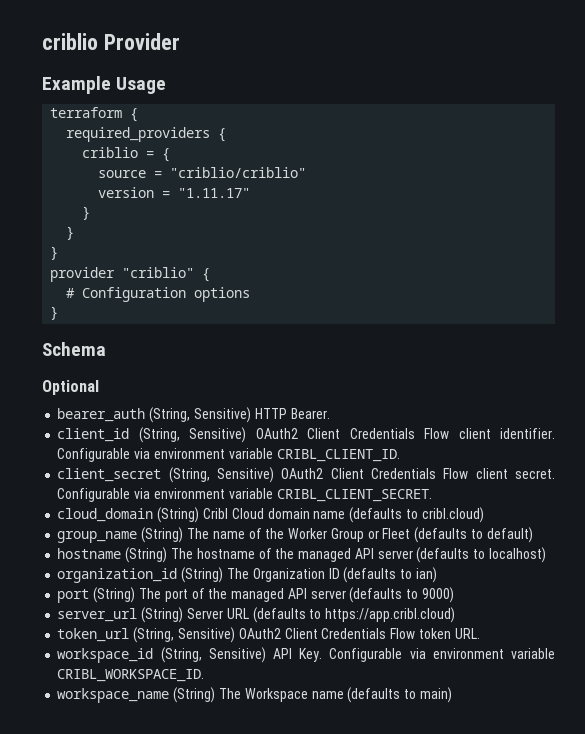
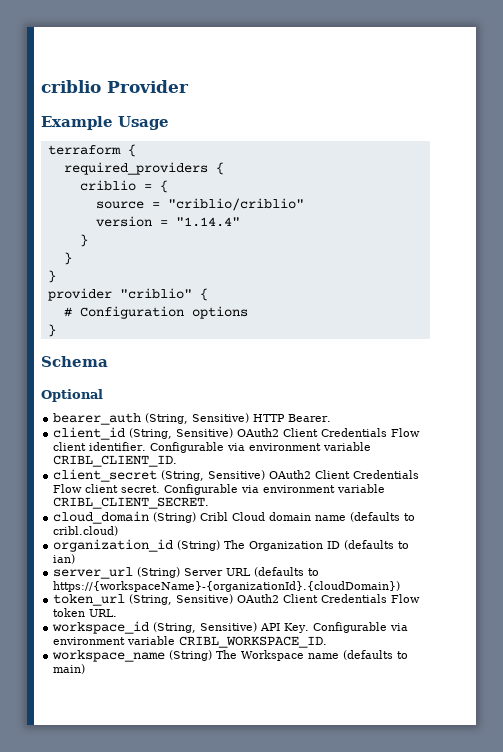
- version = "1.11.17"
+ version = "1.14.4"
- group_name (String) The name of the Worker Group or Fleet (defaults to default)
- hostname (String) The hostname of the managed API server (defaults to localhost)
- port (String) The port of the managed API server (defaults to 9000)
- server_url (String) Server URL (defaults to https://app.cribl.cloud)
+ server_url (String) Server URL (defaults to https://{workspaceName}-{organizationId}.{cloudDomain})

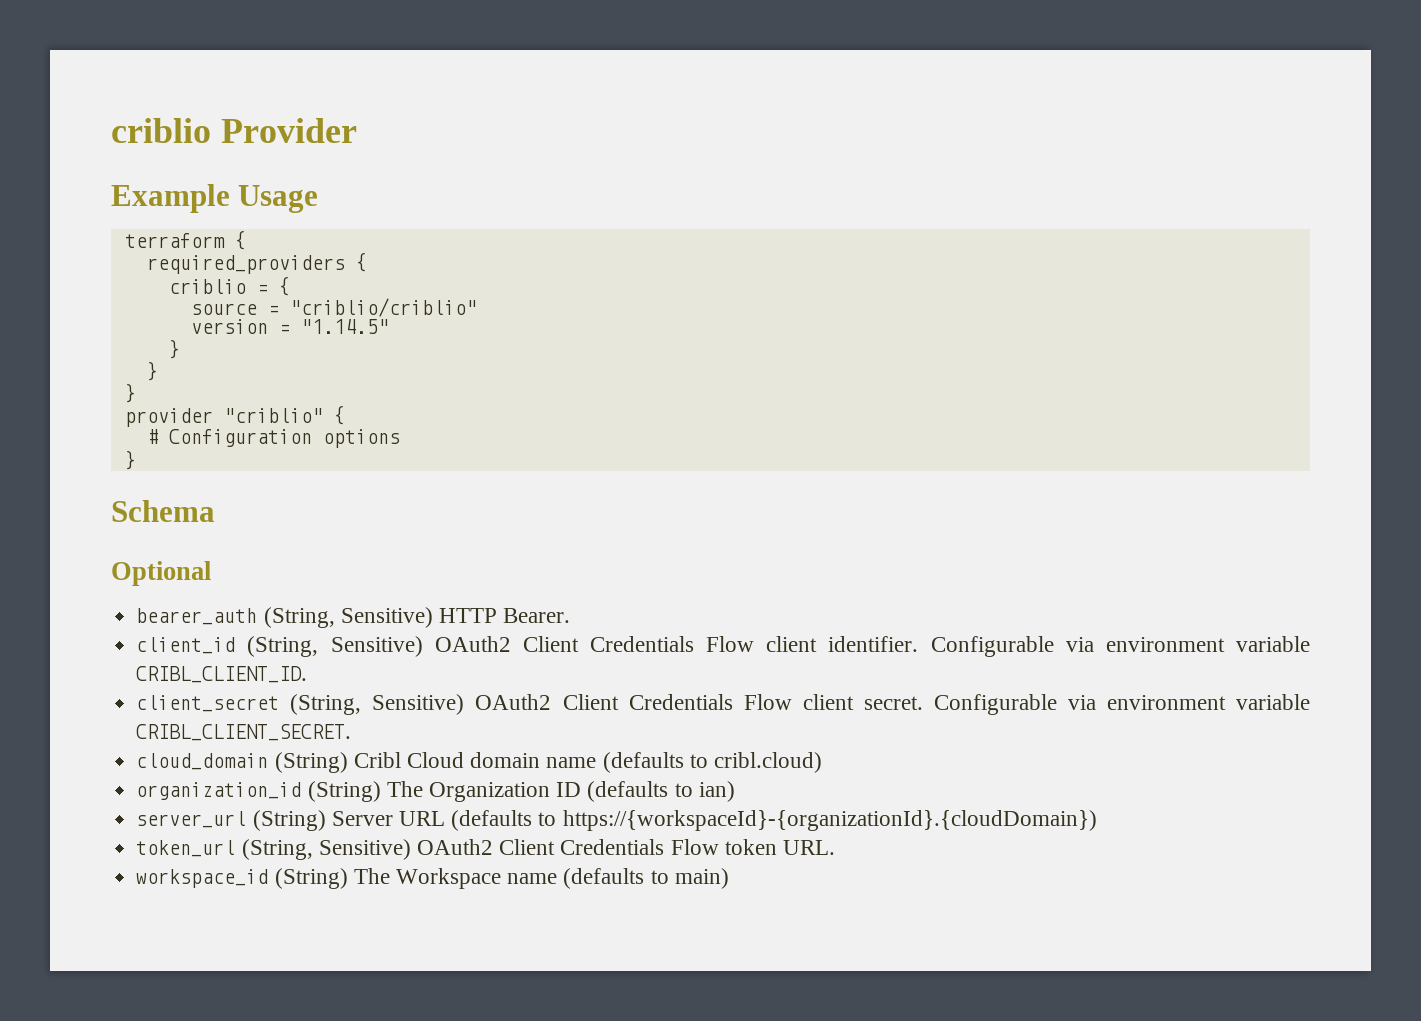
- version = "1.14.4"
+ version = "1.14.5"
- server_url (String) Server URL (defaults to https://{workspaceName}-{organizationId}.{cloudDomain})
+ server_url (String) Server URL (defaults to https://{workspaceId}-{organizationId}.{cloudDomain})
- workspace_id (String, Sensitive) API Key. Configurable via environment variable CRIBL_WORKSPACE_ID.
- workspace_name (String) The Workspace name (defaults to main)
+ workspace_id (String) The Workspace name (defaults to main)

